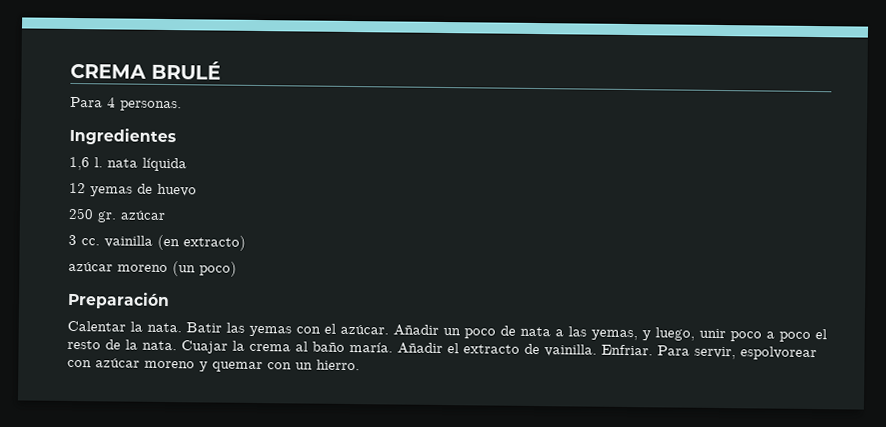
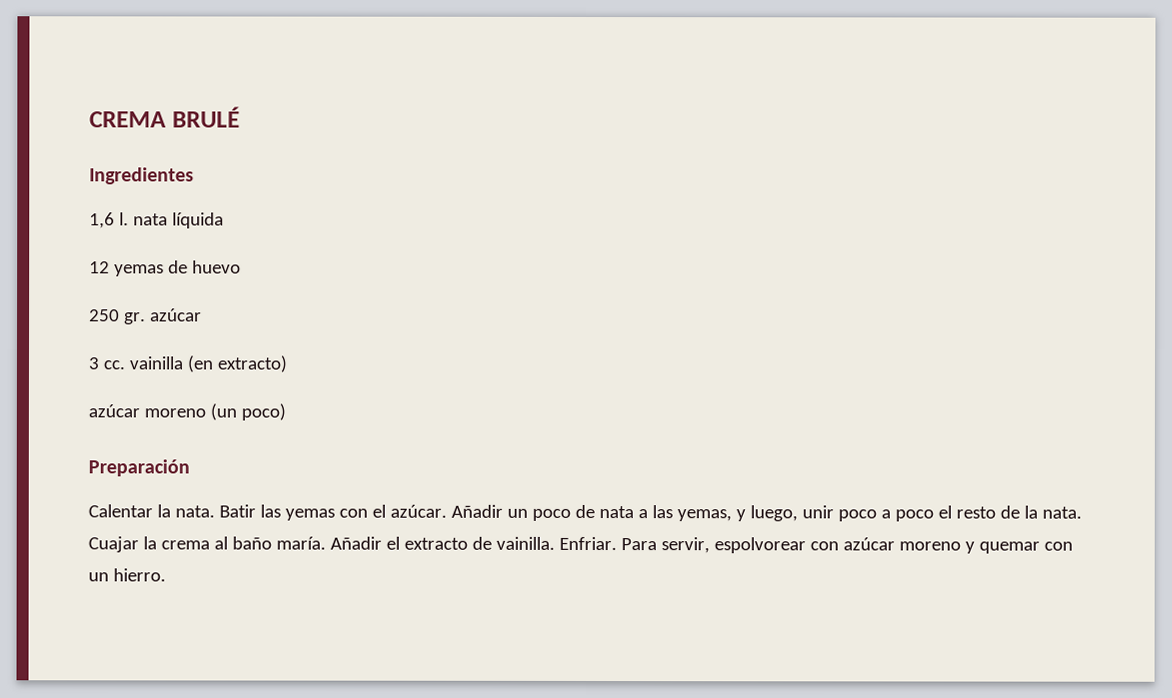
- Para 4 personas.

